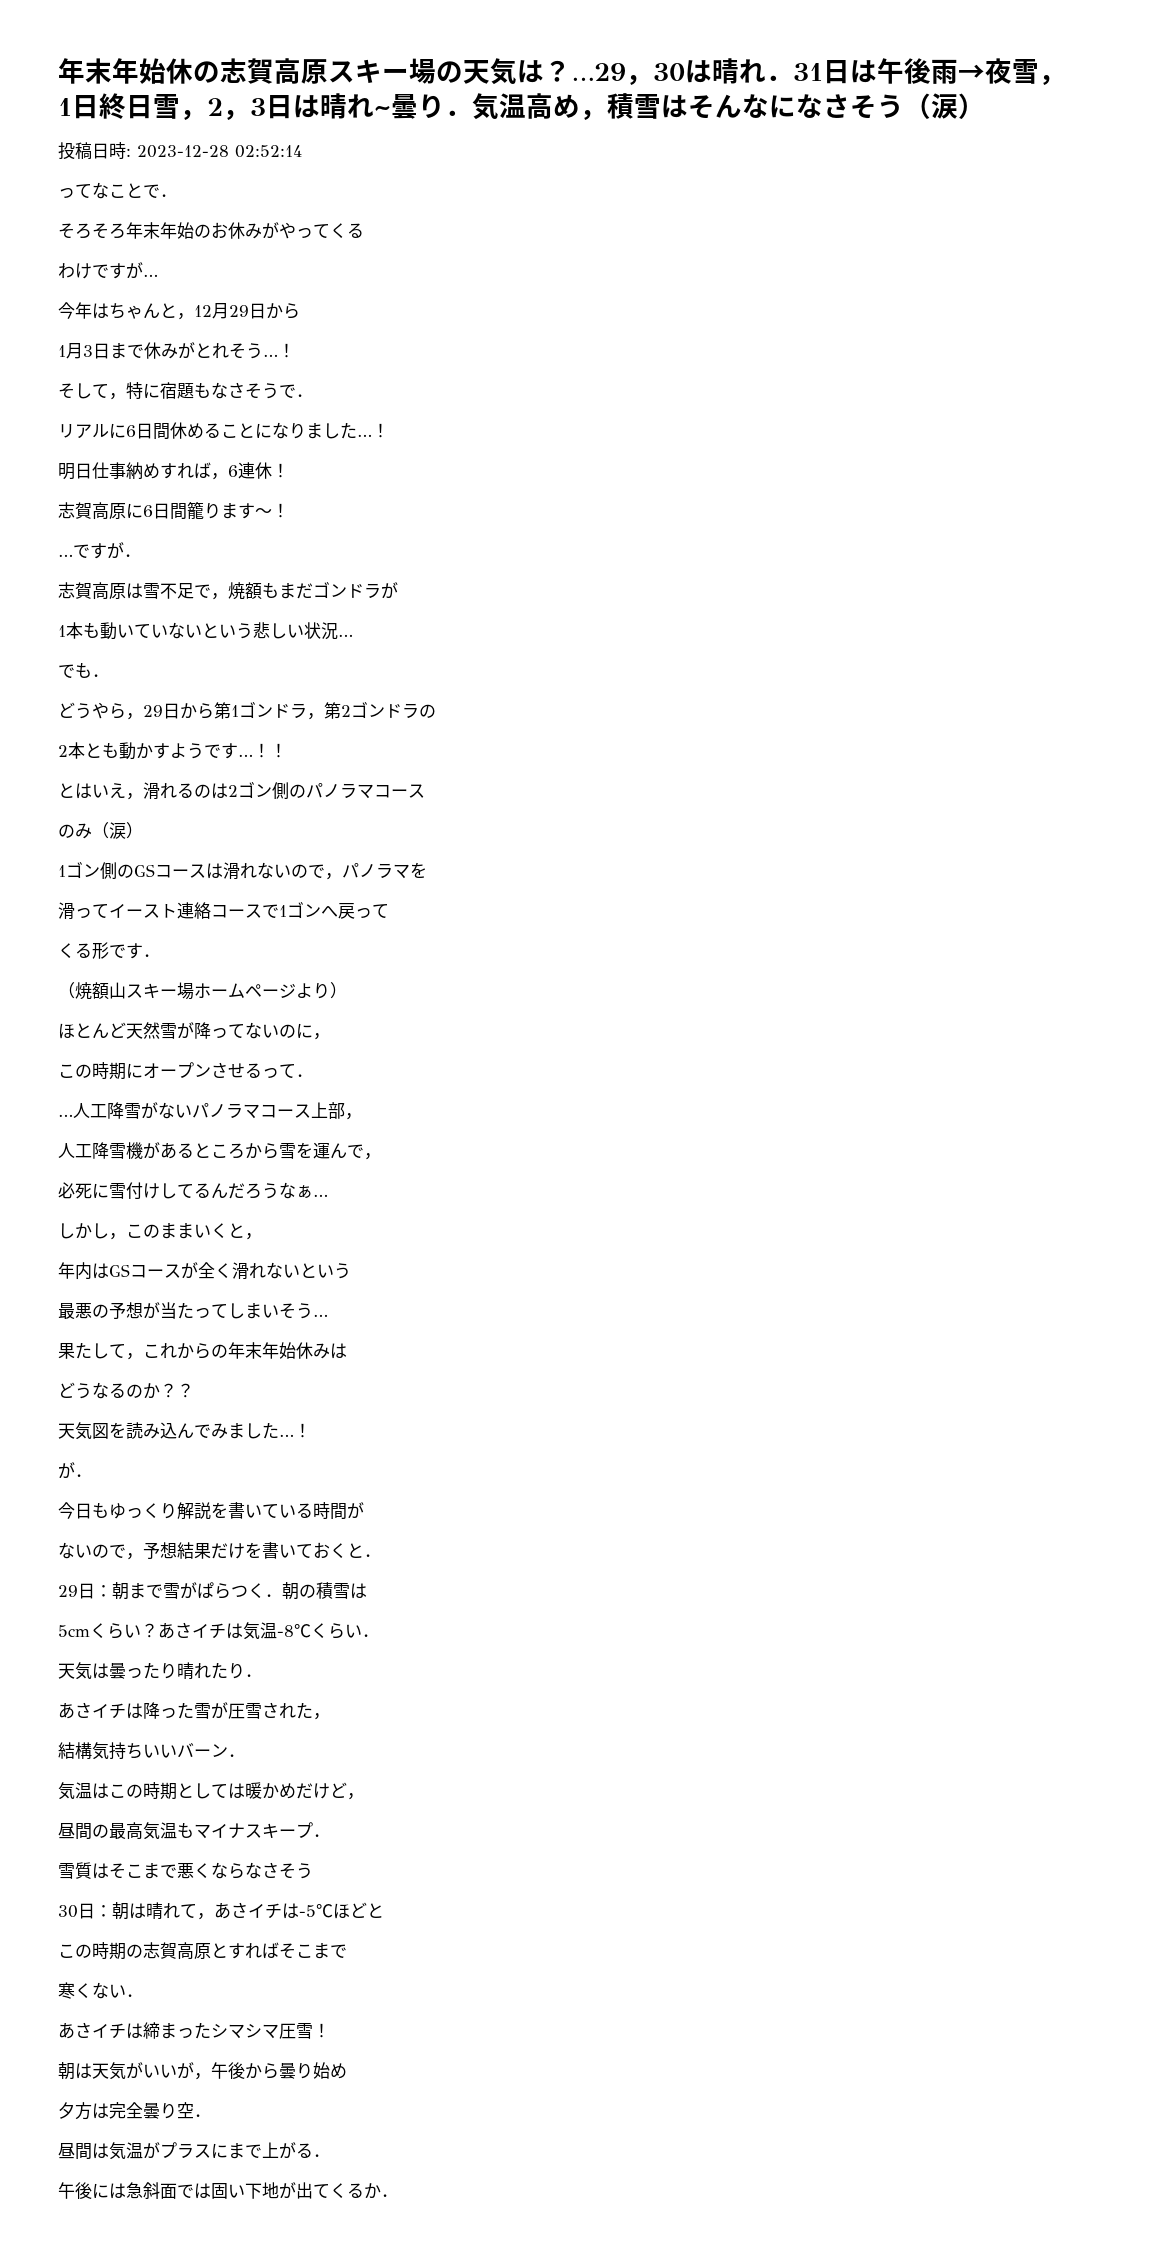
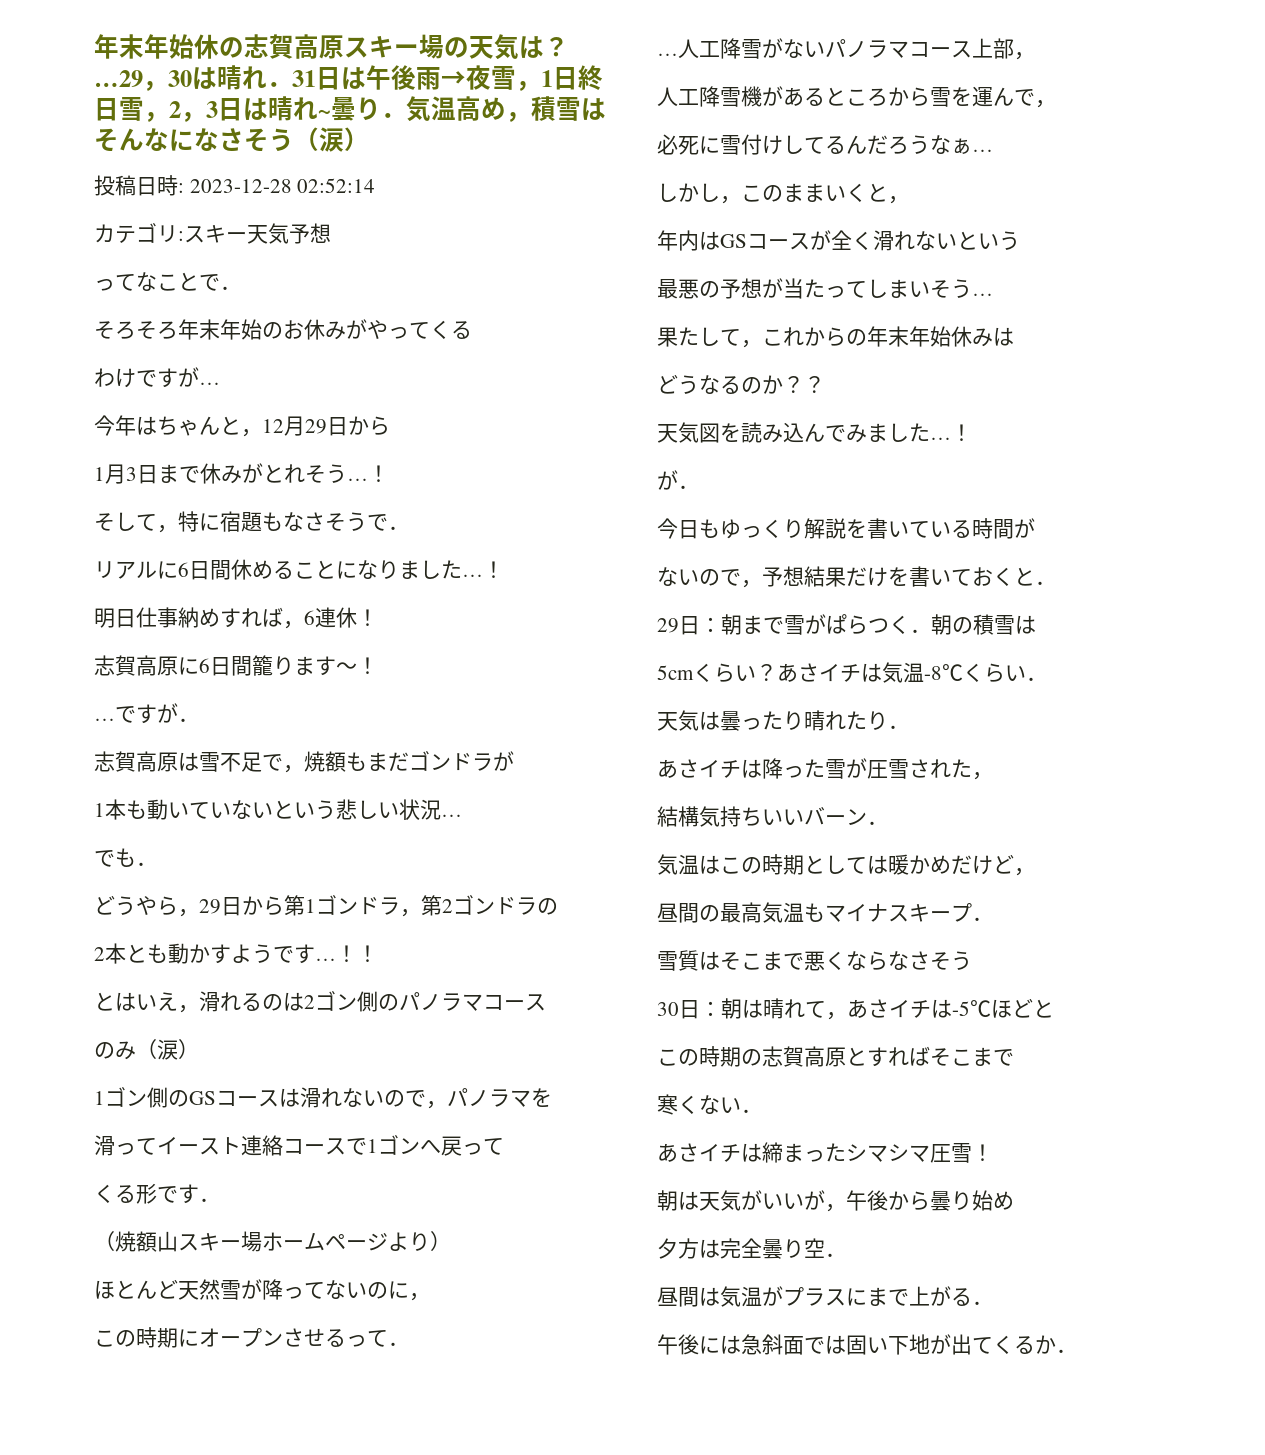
+ カテゴリ:スキー天気予想

